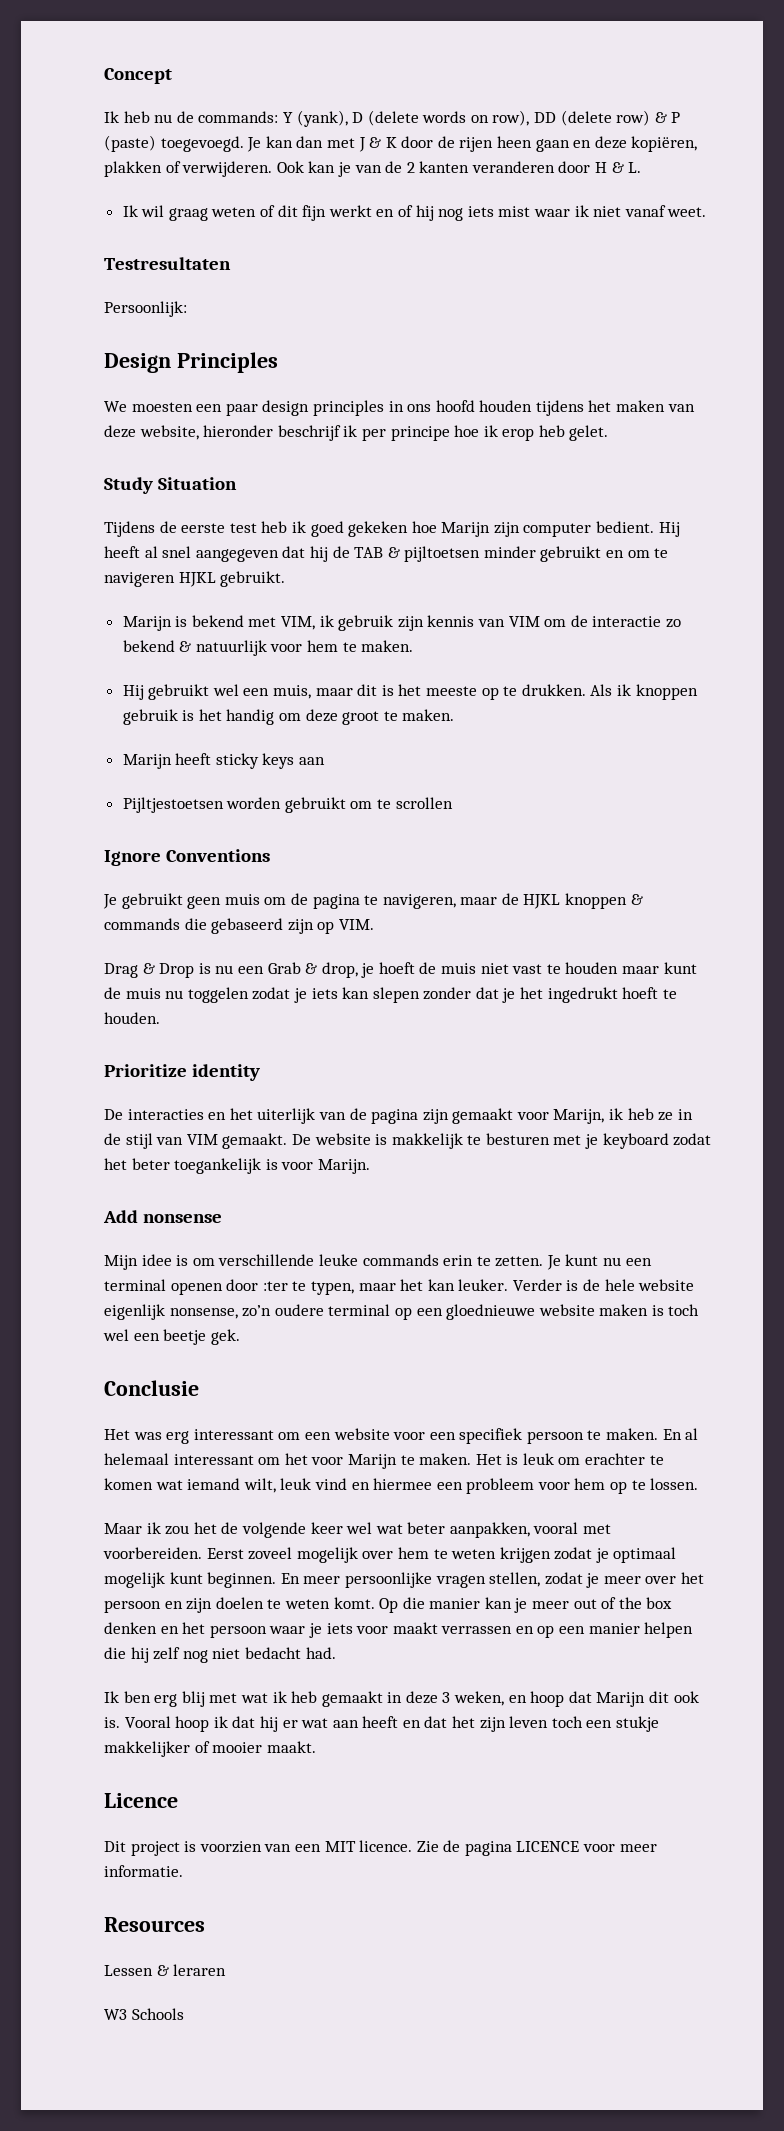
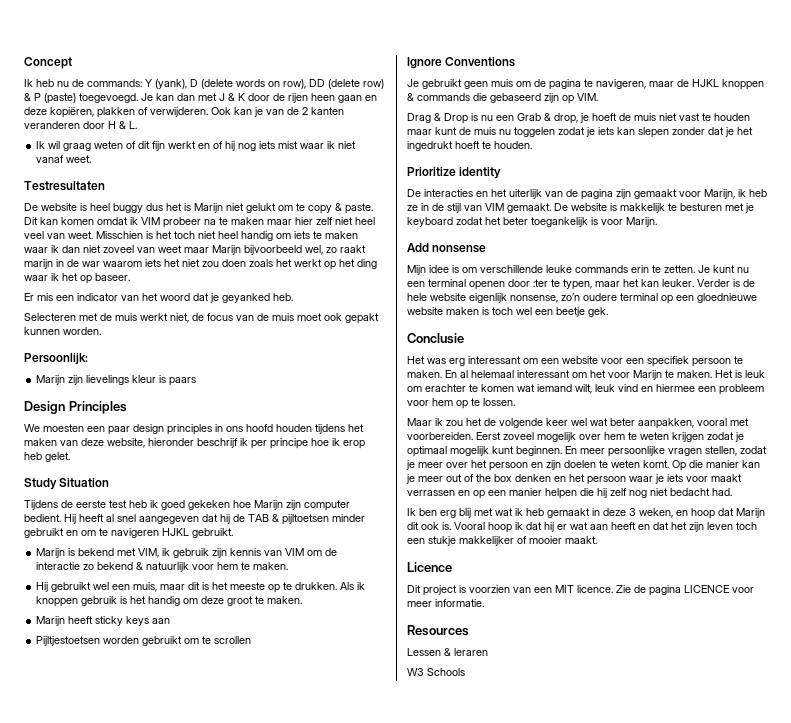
+ De website is heel buggy dus het is Marijn niet gelukt om te copy & paste. Dit kan komen omdat ik VIM probeer na te maken maar hier zelf niet heel veel van weet. Misschien is het toch niet heel handig om iets te maken waar ik dan niet zoveel van weet maar Marijn bijvoorbeeld wel, zo raakt marijn in de war waarom iets het niet zou doen zoals het werkt op het ding waar ik het op baseer.
+ Er mis een indicator van het woord dat je geyanked heb.
+ Selecteren met de muis werkt niet, de focus van de muis moet ook gepakt kunnen worden.
  Persoonlijk:
+ Marijn zijn lievelings kleur is paars

